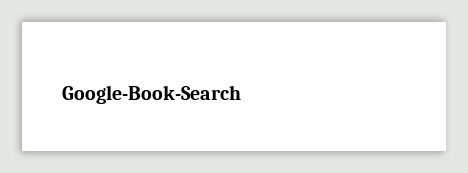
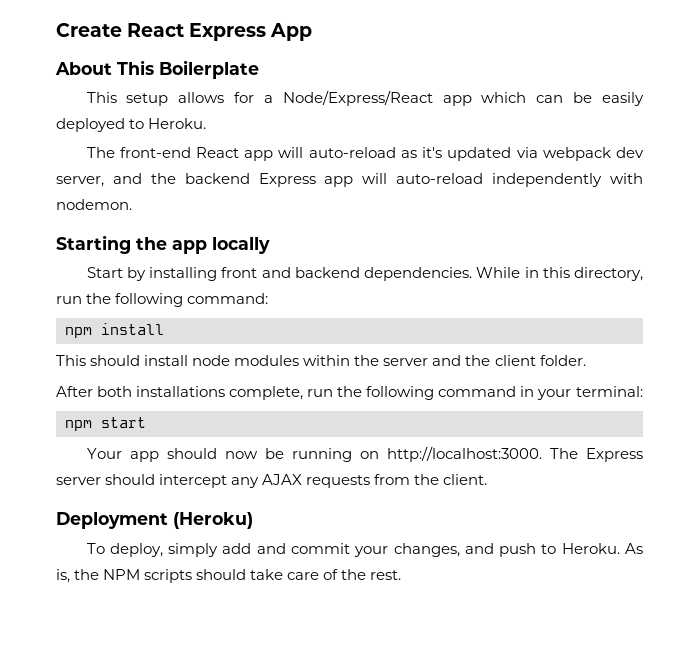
- Google-Book-Search
+ Create React Express App
+ About This Boilerplate
+ This setup allows for a Node/Express/React app which can be easily deployed to Heroku.
+ The front-end React app will auto-reload as it's updated via webpack dev server, and the backend Express app will auto-reload independently with nodemon.
+ Starting the app locally
+ Start by installing front and backend dependencies. While in this directory, run the following command:
+ npm install
+ This should install node modules within the server and the client folder.
+ After both installations complete, run the following command in your terminal:
+ npm start
+ Your app should now be running on http://localhost:3000. The Express server should intercept any AJAX requests from the client.
+ Deployment (Heroku)
+ To deploy, simply add and commit your changes, and push to Heroku. As is, the NPM scripts should take care of the rest.

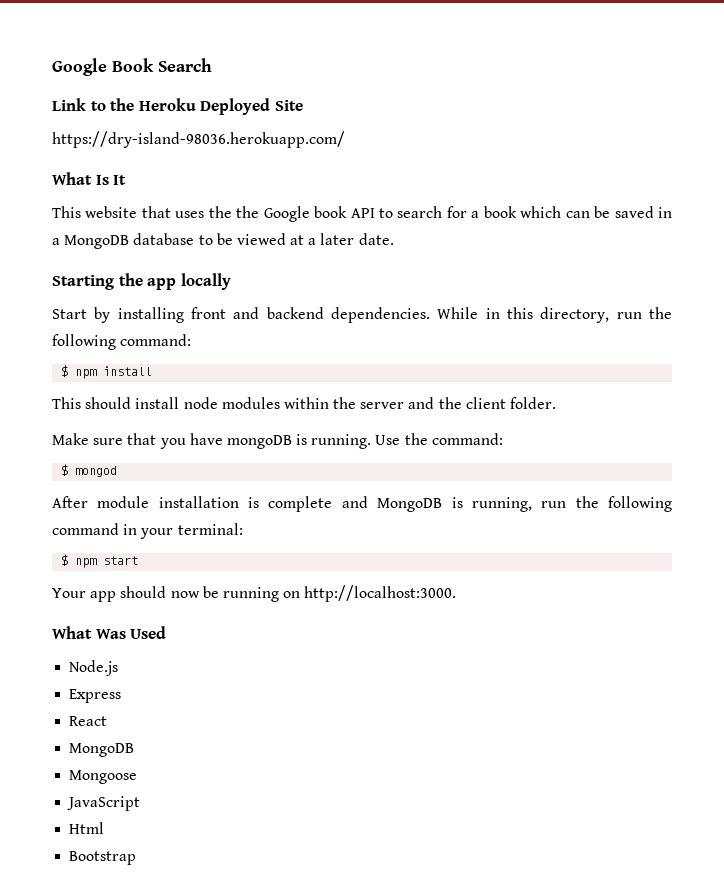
- Create React Express App
- About This Boilerplate
- This setup allows for a Node/Express/React app which can be easily deployed to Heroku.
- The front-end React app will auto-reload as it's updated via webpack dev server, and the backend Express app will auto-reload independently with nodemon.
+ Google Book Search
+ Link to the Heroku Deployed Site
+ https://dry-island-98036.herokuapp.com/
+ What Is It
+ This website that uses the the Google book API to search for a book which can be saved in a MongoDB database to be viewed at a later date.
- npm install
+ $ npm install
- After both installations complete, run the following command in your terminal:
+ Make sure that you have mongoDB is running. Use the command:
+ $ mongod
+ After module installation is complete and MongoDB is running, run the following command in your terminal:
- npm start
+ $ npm start
- Your app should now be running on http://localhost:3000. The Express server should intercept any AJAX requests from the client.
- Deployment (Heroku)
- To deploy, simply add and commit your changes, and push to Heroku. As is, the NPM scripts should take care of the rest.
+ Your app should now be running on http://localhost:3000.
+ What Was Used
+ Node.js
+ Express
+ React
+ MongoDB
+ Mongoose
+ JavaScript
+ Html
+ Bootstrap

